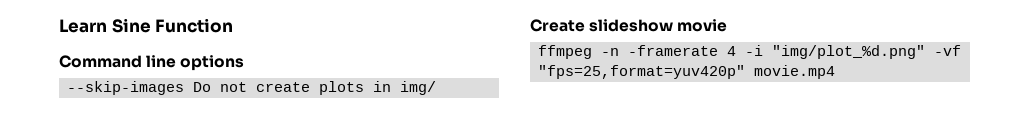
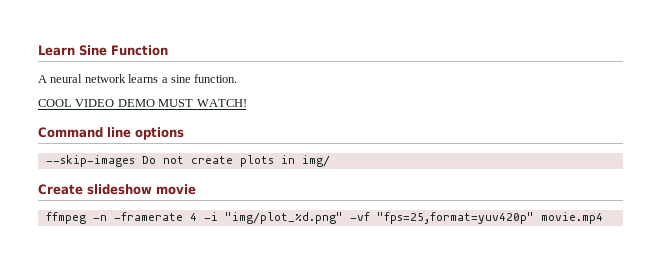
+ A neural network learns a sine function.
+ COOL VIDEO DEMO MUST WATCH!

